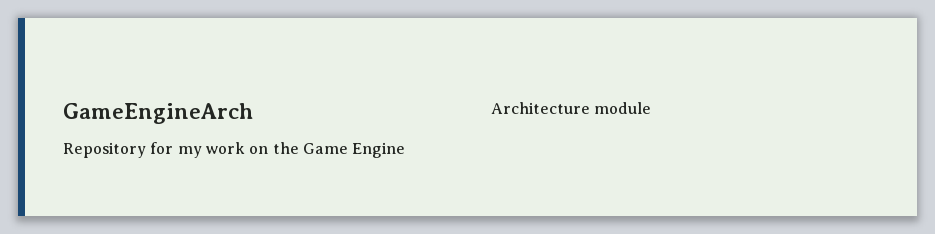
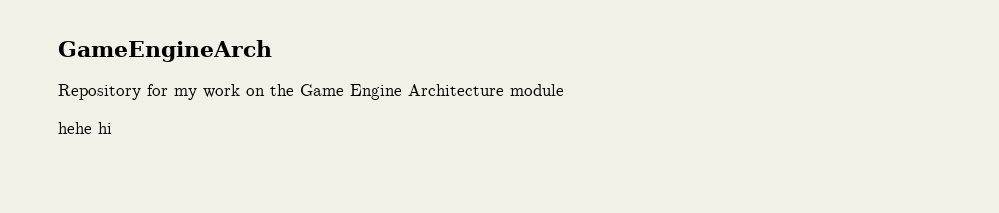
+ hehe hi

